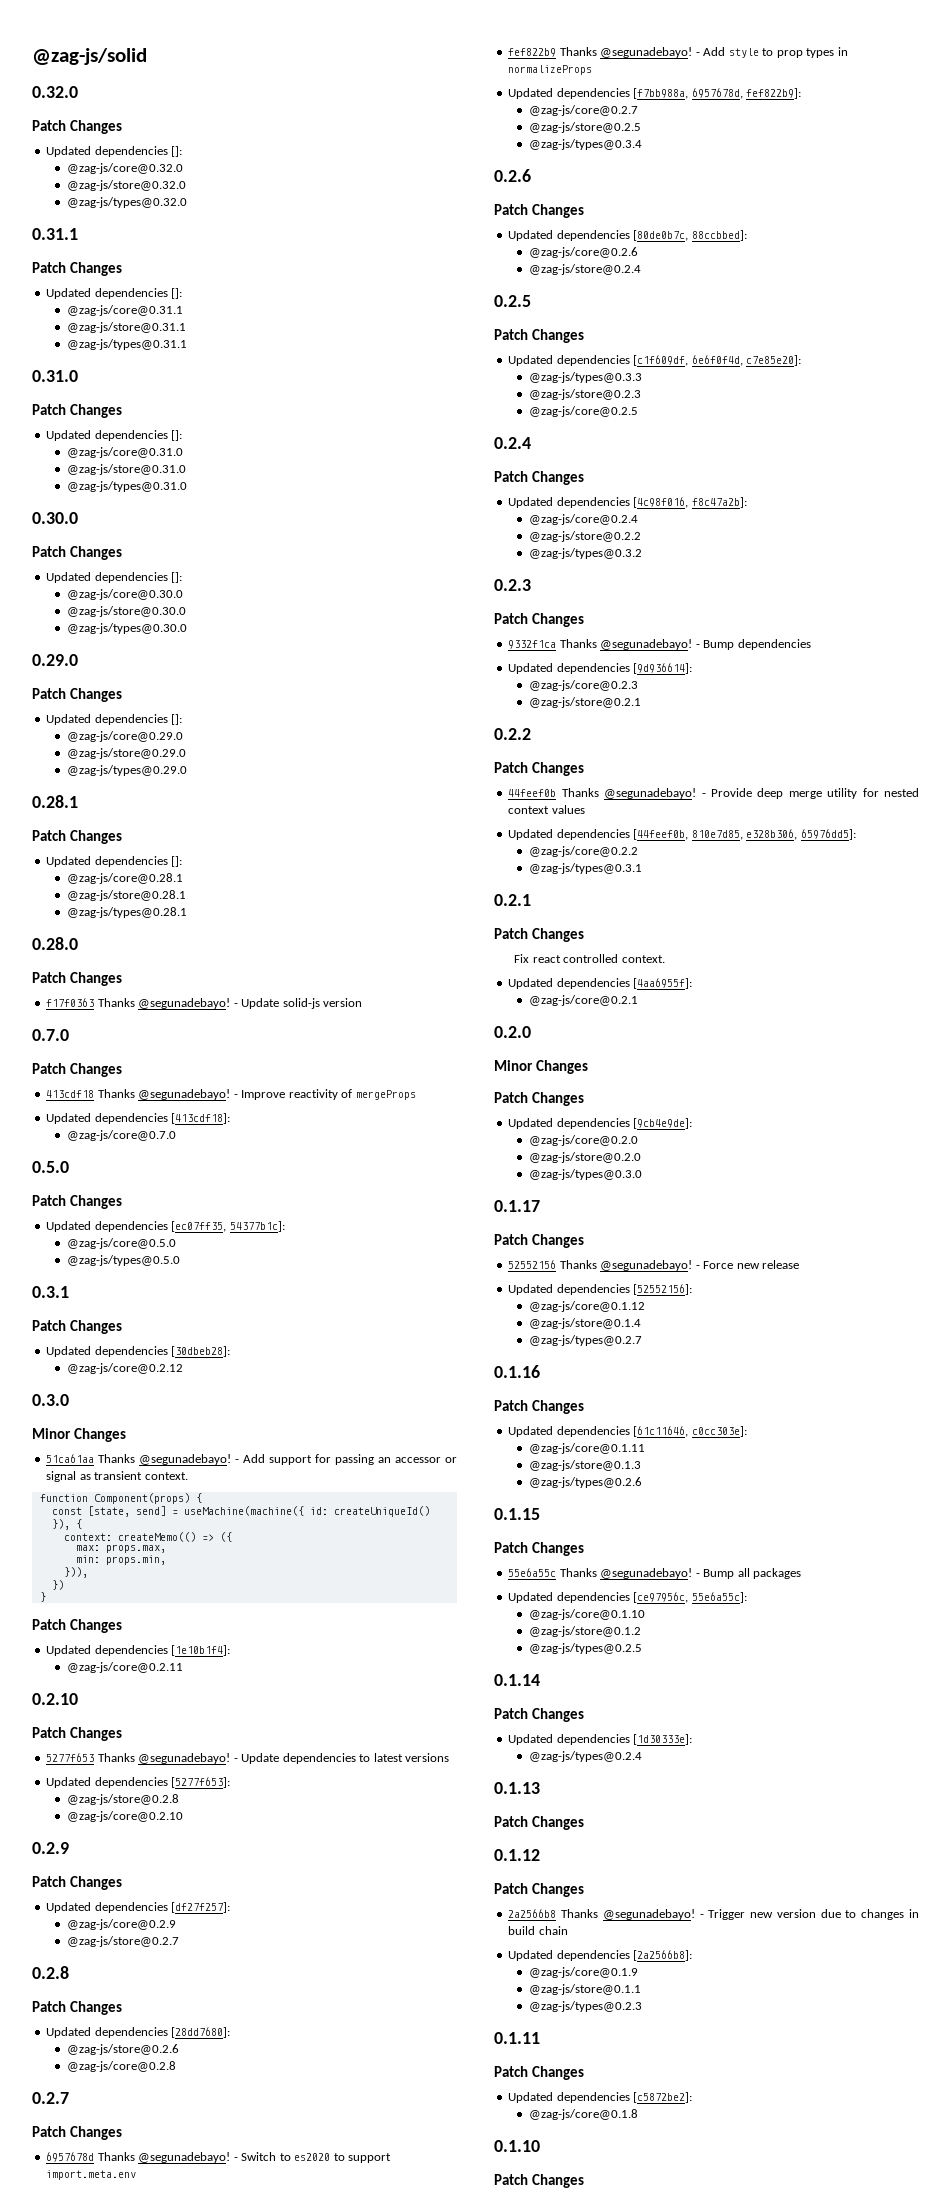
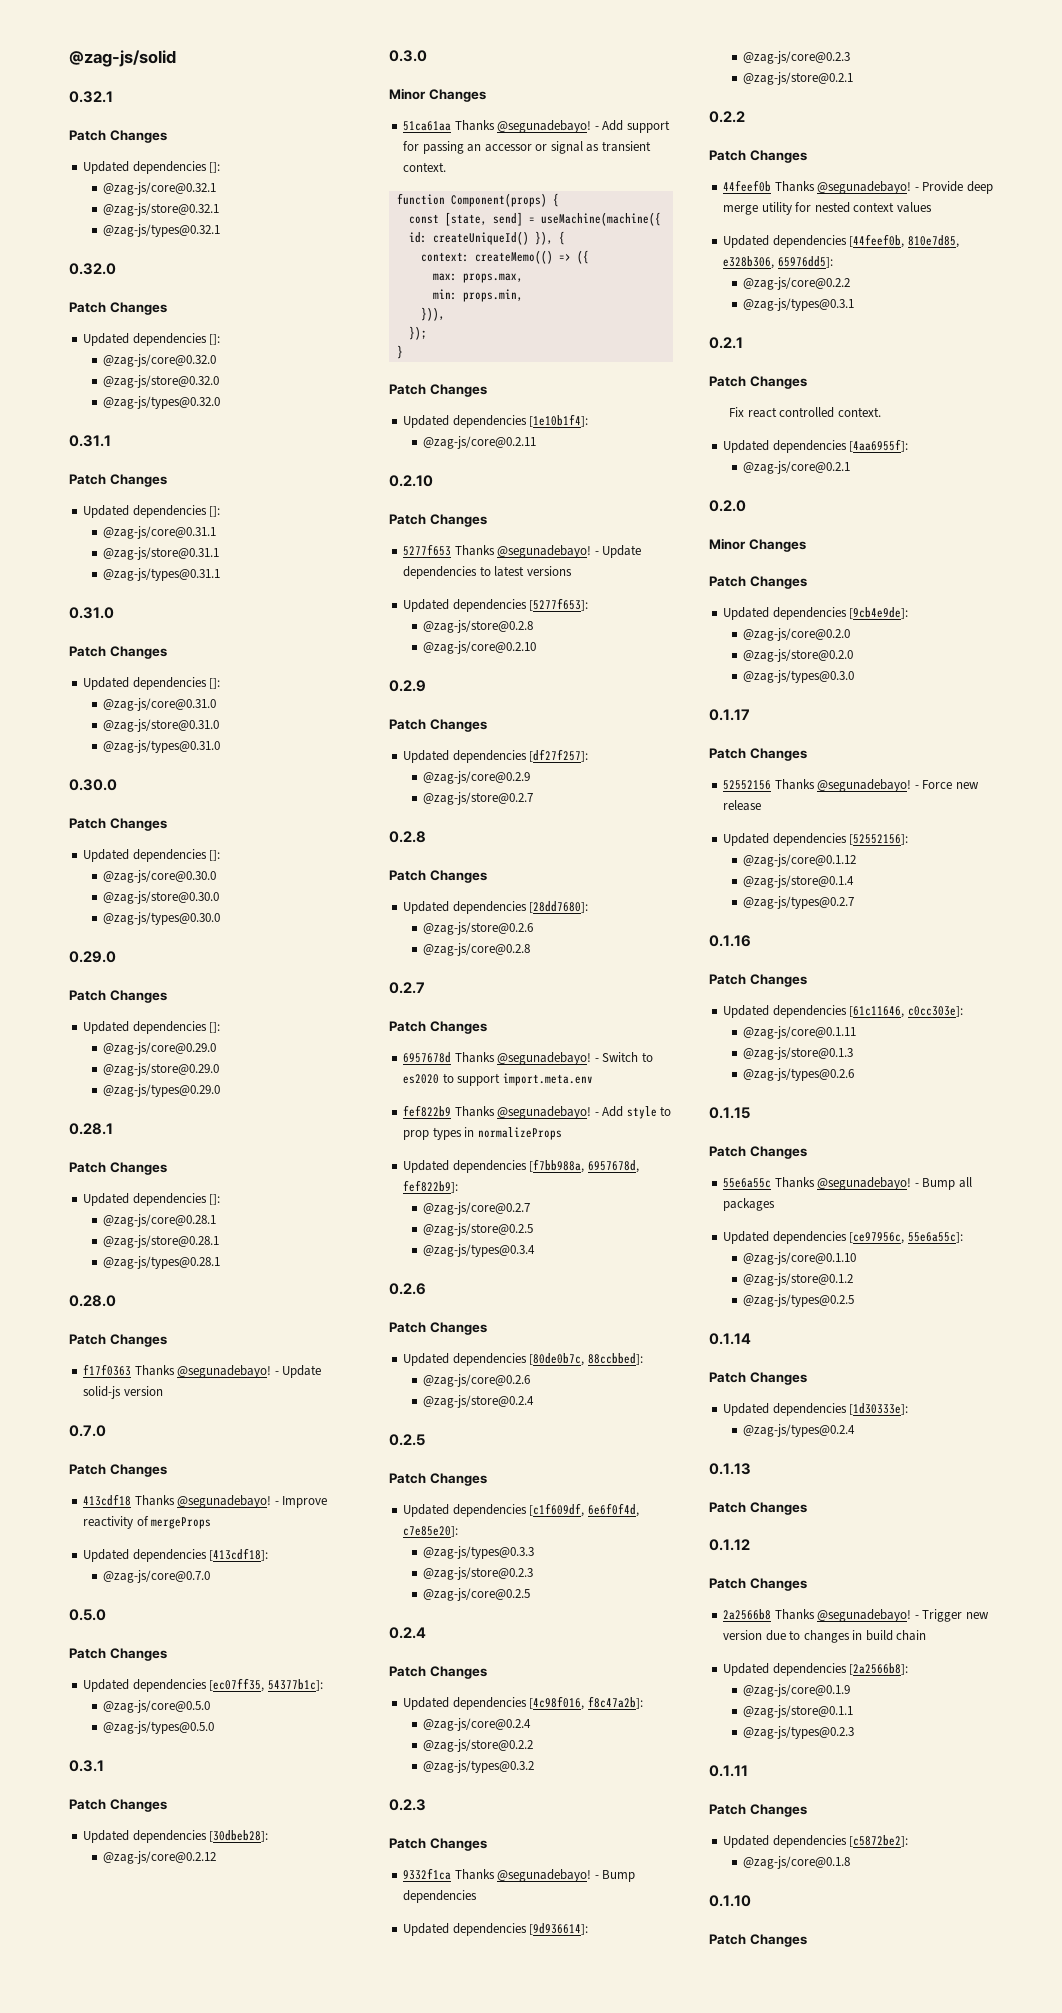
+ 0.32.1
+ Patch Changes
+ Updated dependencies []:
+ @zag-js/core@0.32.1
+ @zag-js/store@0.32.1
+ @zag-js/types@0.32.1
- })
+ });

